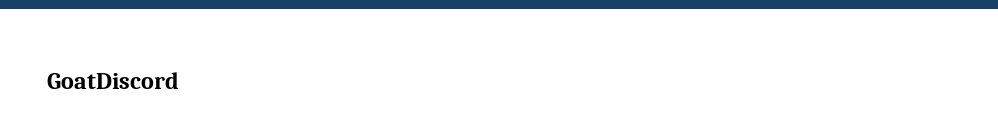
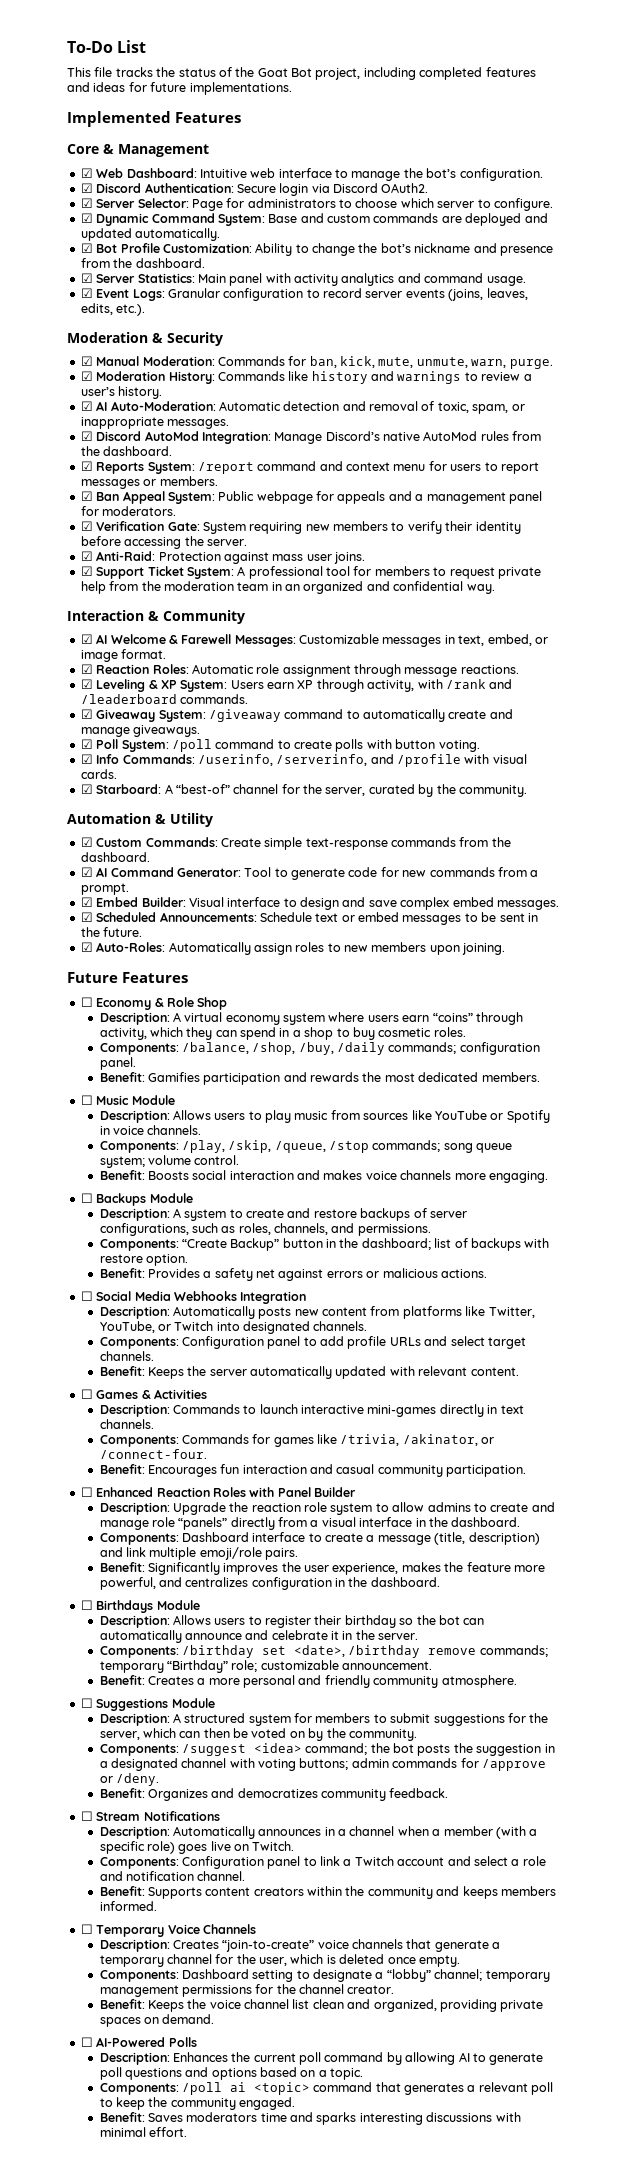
- GoatDiscord
+ To-Do List
+ This file tracks the status of the Goat Bot project, including completed features and ideas for future implementations.
+ Implemented Features
+ Core & Management
+ ☑ Web Dashboard: Intuitive web interface to manage the bot’s configuration.
+ ☑ Discord Authentication: Secure login via Discord OAuth2.
+ ☑ Server Selector: Page for administrators to choose which server to configure.
+ ☑ Dynamic Command System: Base and custom commands are deployed and updated automatically.
+ ☑ Bot Profile Customization: Ability to change the bot’s nickname and presence from the dashboard.
+ ☑ Server Statistics: Main panel with activity analytics and command usage.
+ ☑ Event Logs: Granular configuration to record server events (joins, leaves, edits, etc.).
+ Moderation & Security
+ ☑ Manual Moderation: Commands for ban, kick, mute, unmute, warn, purge.
+ ☑ Moderation History: Commands like history and warnings to review a user’s history.
+ ☑ AI Auto-Moderation: Automatic detection and removal of toxic, spam, or inappropriate messages.
+ ☑ Discord AutoMod Integration: Manage Discord’s native AutoMod rules from the dashboard.
+ ☑ Reports System: /report command and context menu for users to report messages or members.
+ ☑ Ban Appeal System: Public webpage for appeals and a management panel for moderators.
+ ☑ Verification Gate: System requiring new members to verify their identity before accessing the server.
+ ☑ Anti-Raid: Protection against mass user joins.
+ ☑ Support Ticket System: A professional tool for members to request private help from the moderation team in an organized and confidential way.
+ Interaction & Community
+ ☑ AI Welcome & Farewell Messages: Customizable messages in text, embed, or image format.
+ ☑ Reaction Roles: Automatic role assignment through message reactions.
+ ☑ Leveling & XP System: Users earn XP through activity, with /rank and /leaderboard commands.
+ ☑ Giveaway System: /giveaway command to automatically create and manage giveaways.
+ ☑ Poll System: /poll command to create polls with button voting.
+ ☑ Info Commands: /userinfo, /serverinfo, and /profile with visual cards.
+ ☑ Starboard: A “best-of” channel for the server, curated by the community.
+ Automation & Utility
+ ☑ Custom Commands: Create simple text-response commands from the dashboard.
+ ☑ AI Command Generator: Tool to generate code for new commands from a prompt.
+ ☑ Embed Builder: Visual interface to design and save complex embed messages.
+ ☑ Scheduled Announcements: Schedule text or embed messages to be sent in the future.
+ ☑ Auto-Roles: Automatically assign roles to new members upon joining.
+ Future Features
+ ☐ Economy & Role Shop
+ Description: A virtual economy system where users earn “coins” through activity, which they can spend in a shop to buy cosmetic roles.
+ Components: /balance, /shop, /buy, /daily commands; configuration panel.
+ Benefit: Gamifies participation and rewards the most dedicated members.
+ ☐ Music Module
+ Description: Allows users to play music from sources like YouTube or Spotify in voice channels.
+ Components: /play, /skip, /queue, /stop commands; song queue system; volume control.
+ Benefit: Boosts social interaction and makes voice channels more engaging.
+ ☐ Backups Module
+ Description: A system to create and restore backups of server configurations, such as roles, channels, and permissions.
+ Components: “Create Backup” button in the dashboard; list of backups with restore option.
+ Benefit: Provides a safety net against errors or malicious actions.
+ ☐ Social Media Webhooks Integration
+ Description: Automatically posts new content from platforms like Twitter, YouTube, or Twitch into designated channels.
+ Components: Configuration panel to add profile URLs and select target channels.
+ Benefit: Keeps the server automatically updated with relevant content.
+ ☐ Games & Activities
+ Description: Commands to launch interactive mini-games directly in text channels.
+ Components: Commands for games like /trivia, /akinator, or /connect-four.
+ Benefit: Encourages fun interaction and casual community participation.
+ ☐ Enhanced Reaction Roles with Panel Builder
+ Description: Upgrade the reaction role system to allow admins to create and manage role “panels” directly from a visual interface in the dashboard.
+ Components: Dashboard interface to create a message (title, description) and link multiple emoji/role pairs.
+ Benefit: Significantly improves the user experience, makes the feature more powerful, and centralizes configuration in the dashboard.
+ ☐ Birthdays Module
+ Description: Allows users to register their birthday so the bot can automatically announce and celebrate it in the server.
+ Components: /birthday set <date>, /birthday remove commands; temporary “Birthday” role; customizable announcement.
+ Benefit: Creates a more personal and friendly community atmosphere.
+ ☐ Suggestions Module
+ Description: A structured system for members to submit suggestions for the server, which can then be voted on by the community.
+ Components: /suggest <idea> command; the bot posts the suggestion in a designated channel with voting buttons; admin commands for /approve or /deny.
+ Benefit: Organizes and democratizes community feedback.
+ ☐ Stream Notifications
+ Description: Automatically announces in a channel when a member (with a specific role) goes live on Twitch.
+ Components: Configuration panel to link a Twitch account and select a role and notification channel.
+ Benefit: Supports content creators within the community and keeps members informed.
+ ☐ Temporary Voice Channels
+ Description: Creates “join-to-create” voice channels that generate a temporary channel for the user, which is deleted once empty.
+ Components: Dashboard setting to designate a “lobby” channel; temporary management permissions for the channel creator.
+ Benefit: Keeps the voice channel list clean and organized, providing private spaces on demand.
+ ☐ AI-Powered Polls
+ Description: Enhances the current poll command by allowing AI to generate poll questions and options based on a topic.
+ Components: /poll ai <topic> command that generates a relevant poll to keep the community engaged.
+ Benefit: Saves moderators time and sparks interesting discussions with minimal effort.

